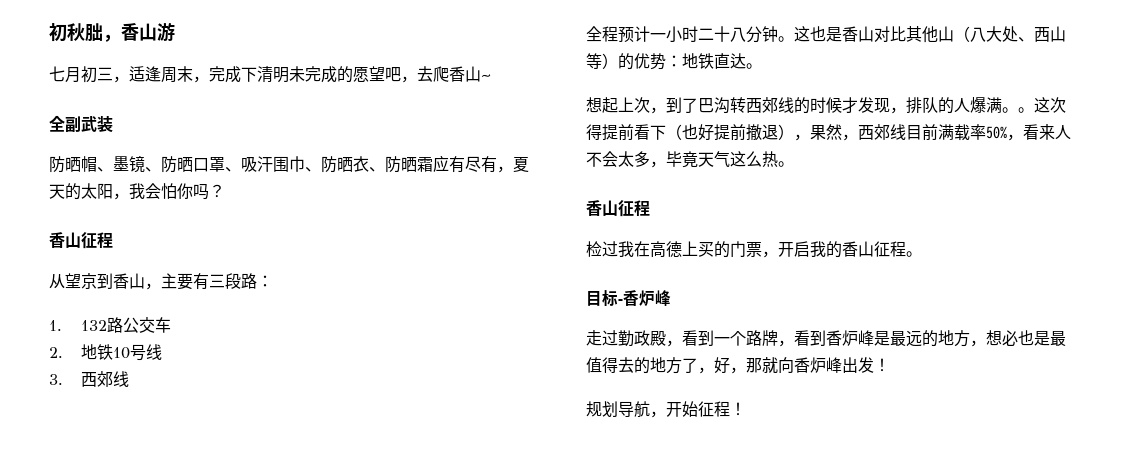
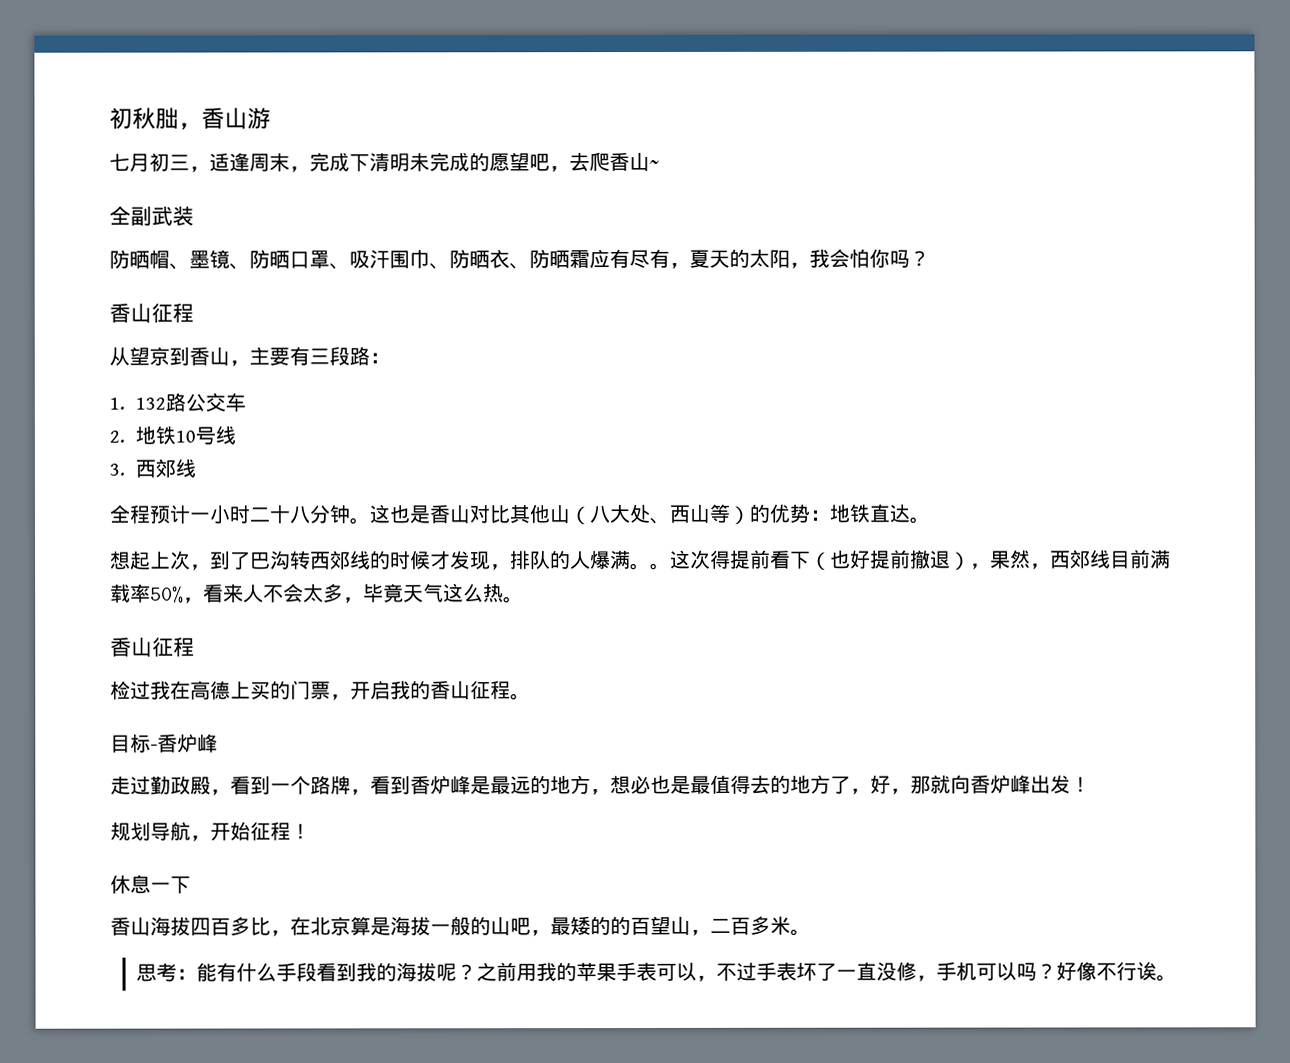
+ 休息一下
+ 香山海拔四百多比，在北京算是海拔一般的山吧，最矮的的百望山，二百多米。
+ 思考：能有什么手段看到我的海拔呢？之前用我的苹果手表可以，不过手表坏了一直没修，手机可以吗？好像不行诶。

